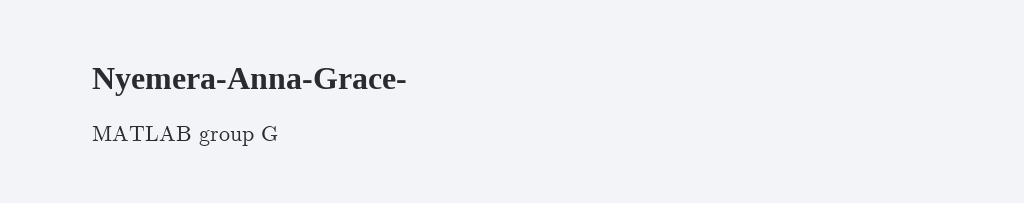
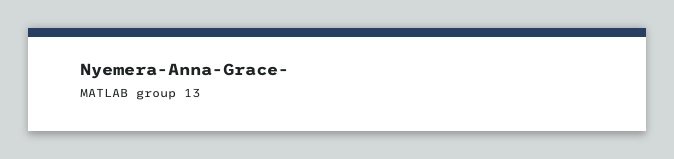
- MATLAB group G
+ MATLAB group 13

